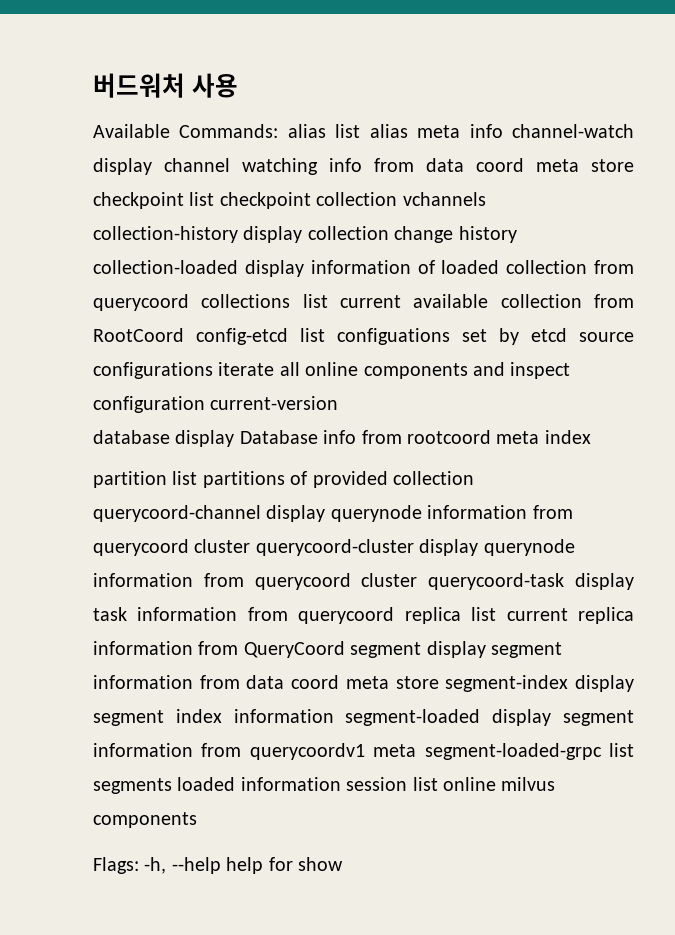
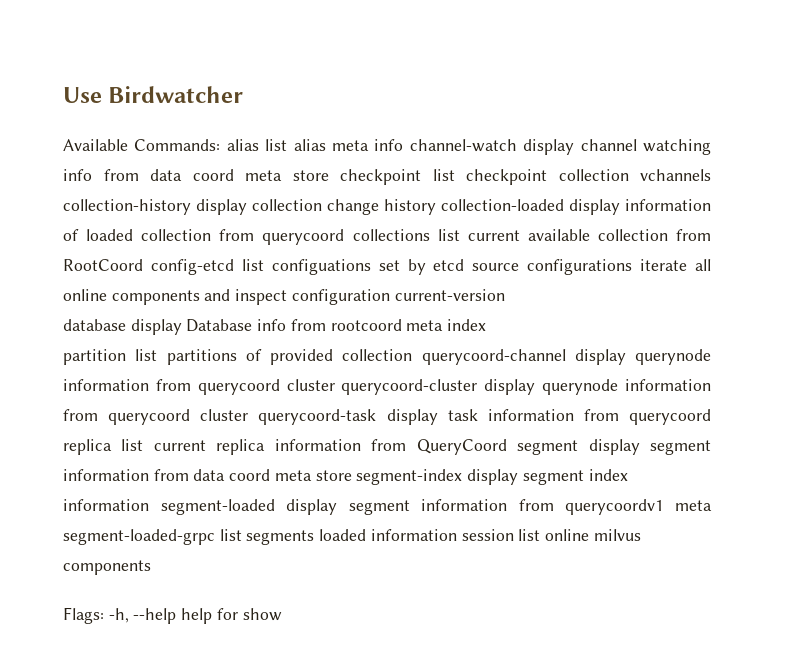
- 버드워처 사용
+ Use Birdwatcher

